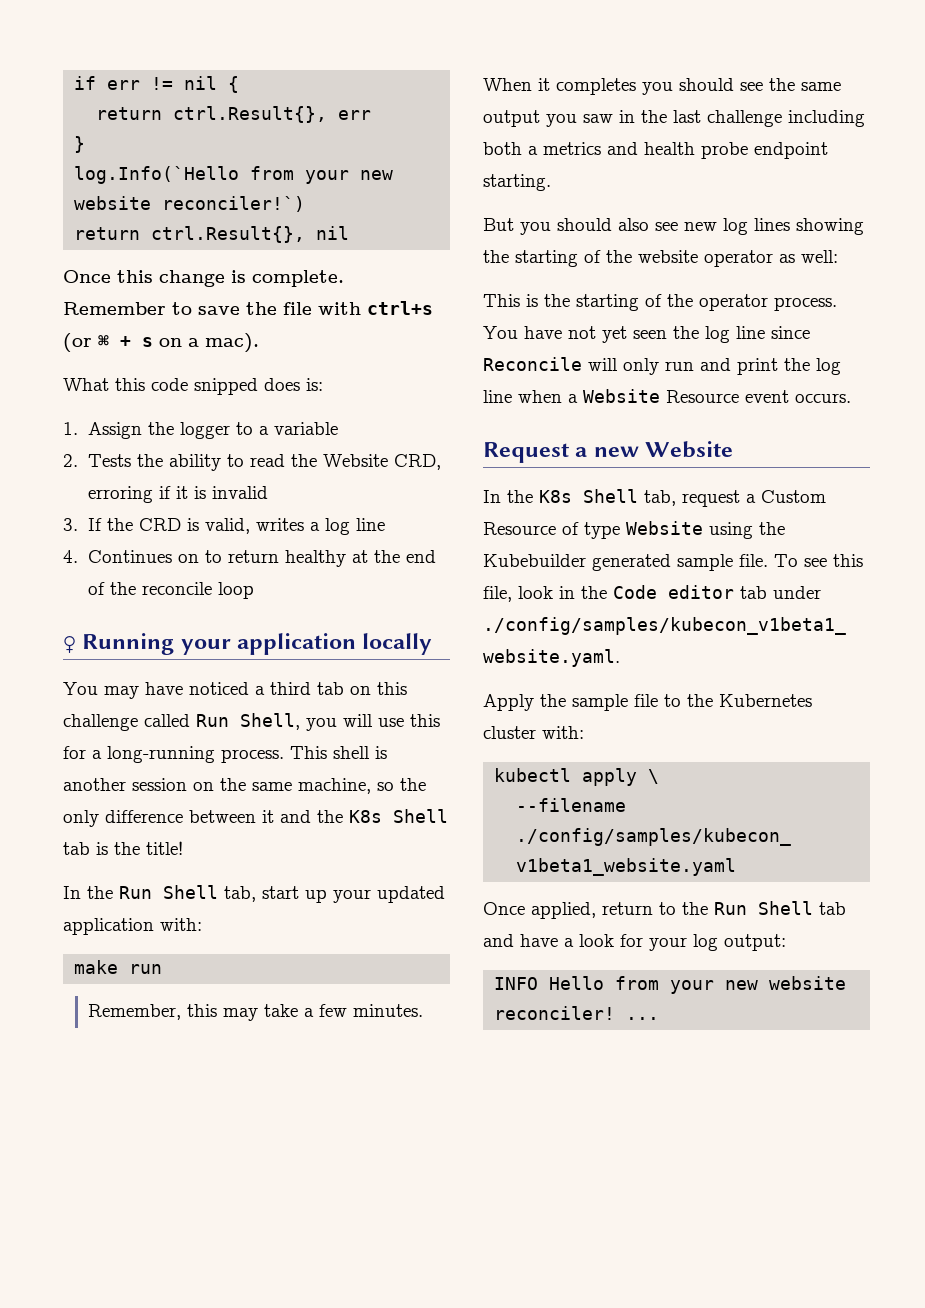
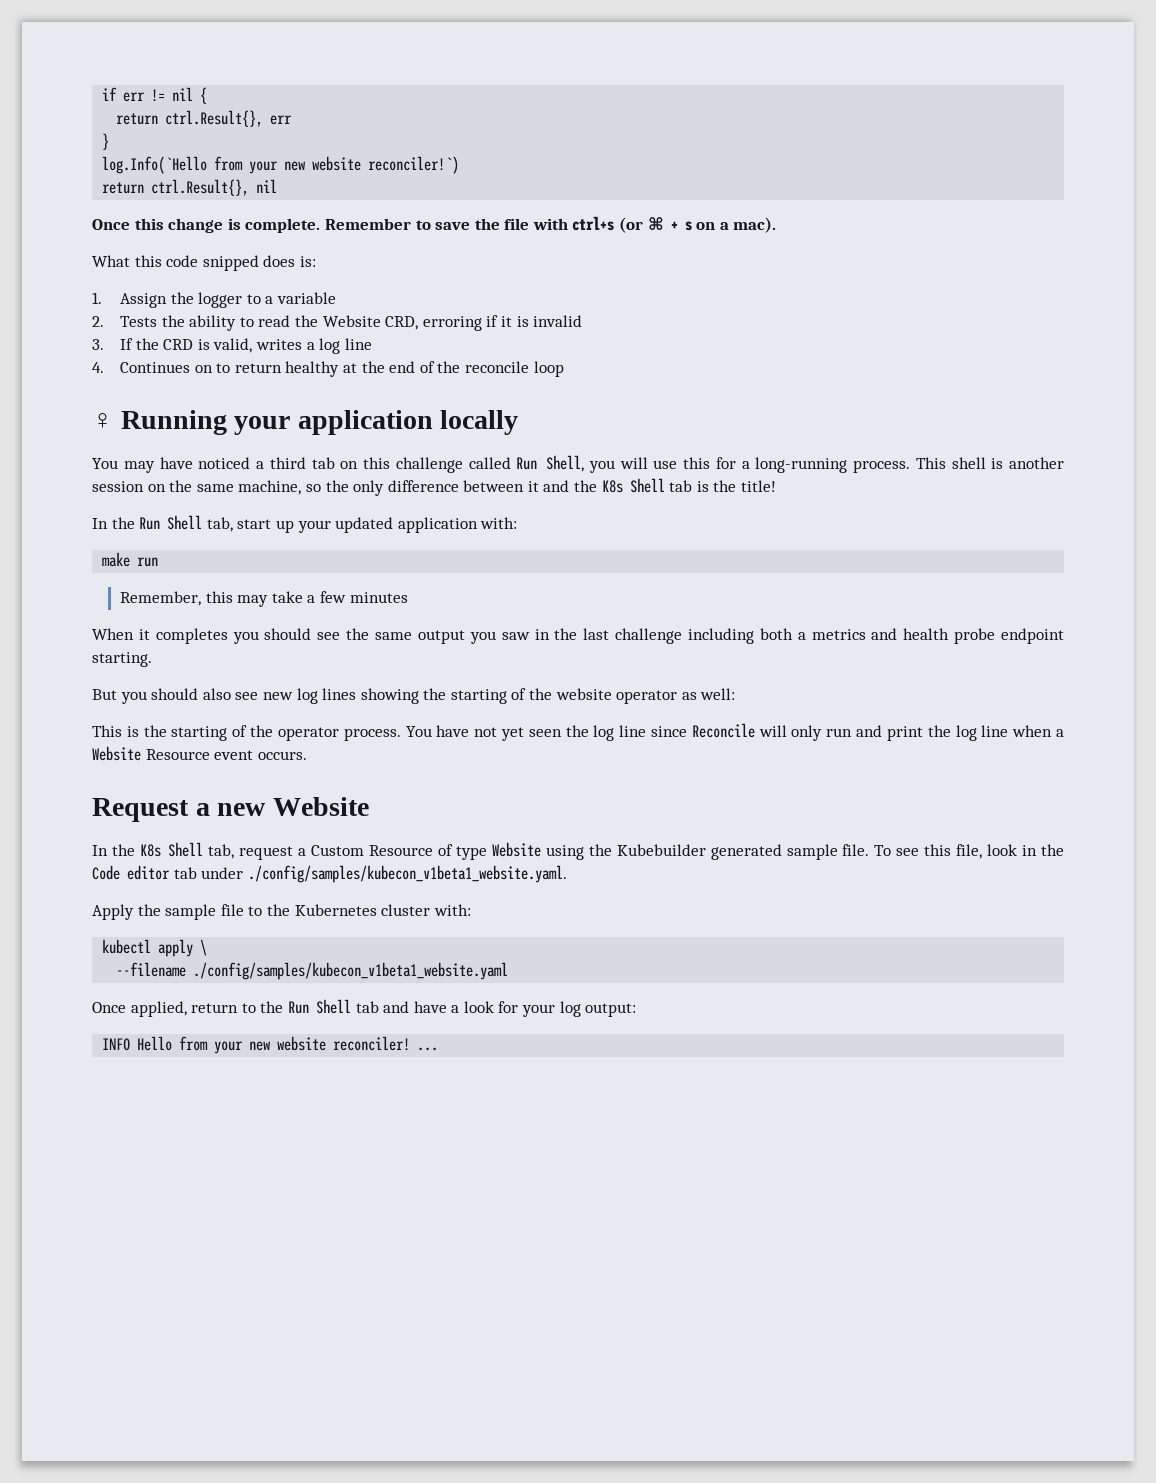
- Remember, this may take a few minutes.
+ Remember, this may take a few minutes

